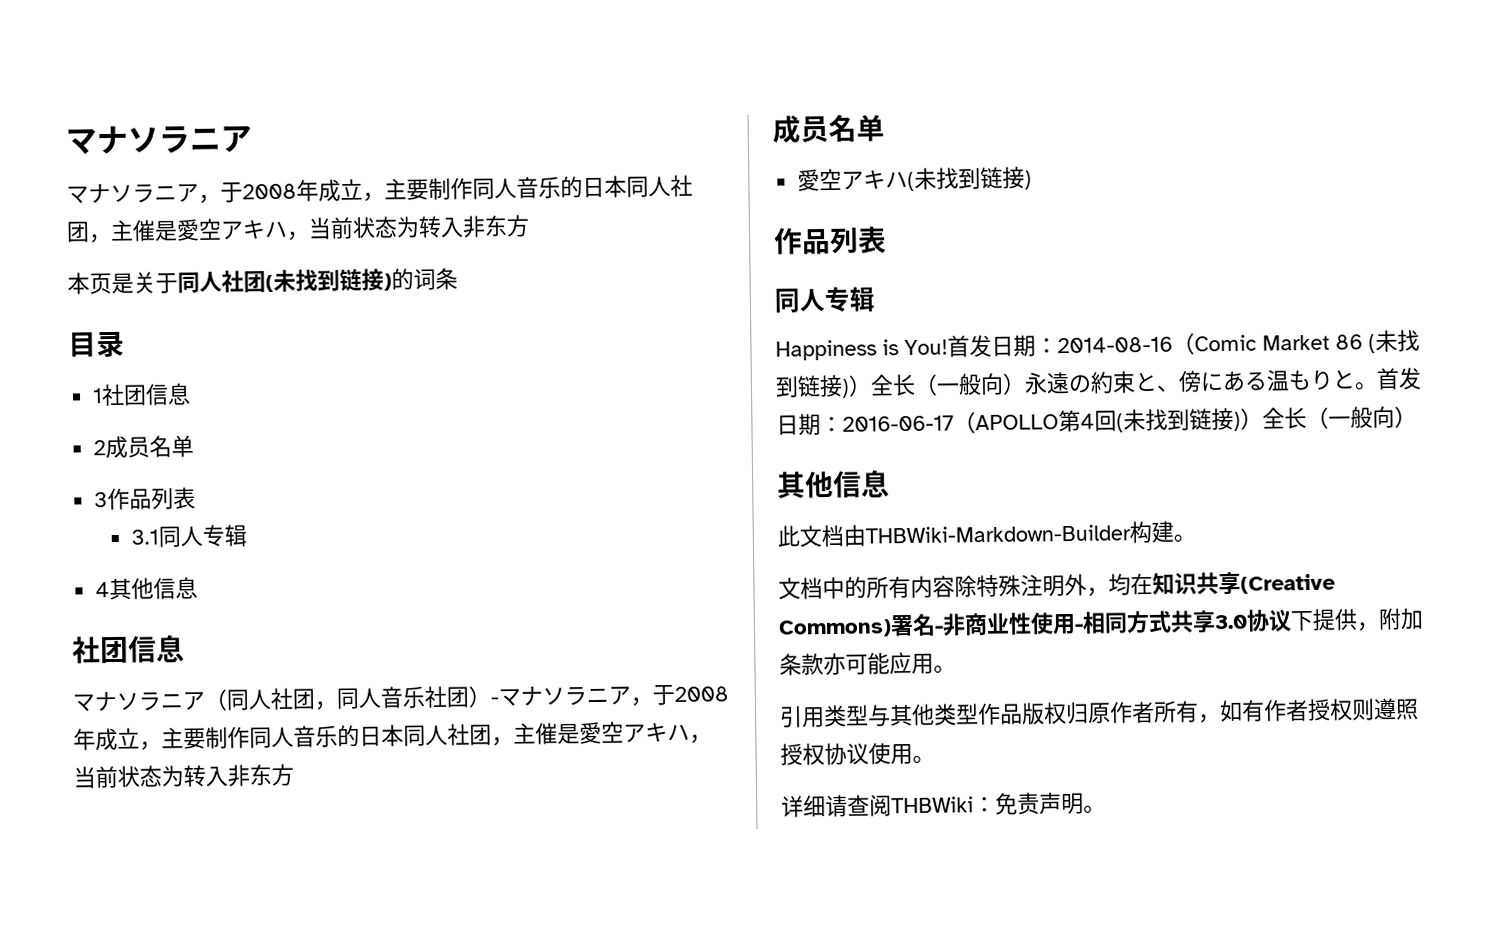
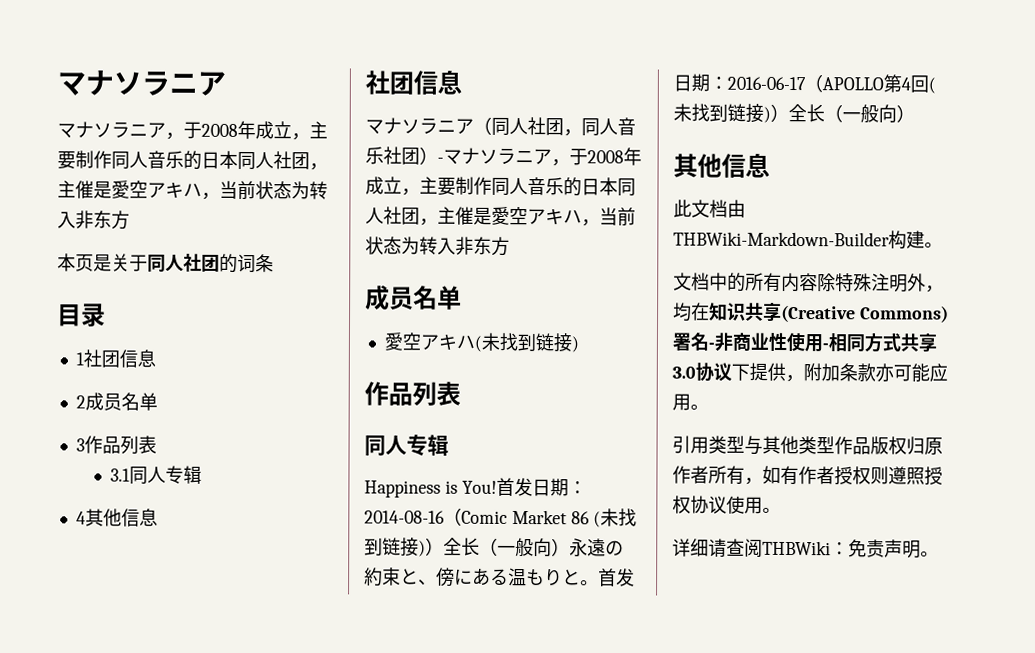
- 本页是关于同人社团(未找到链接)的词条
+ 本页是关于同人社团的词条

